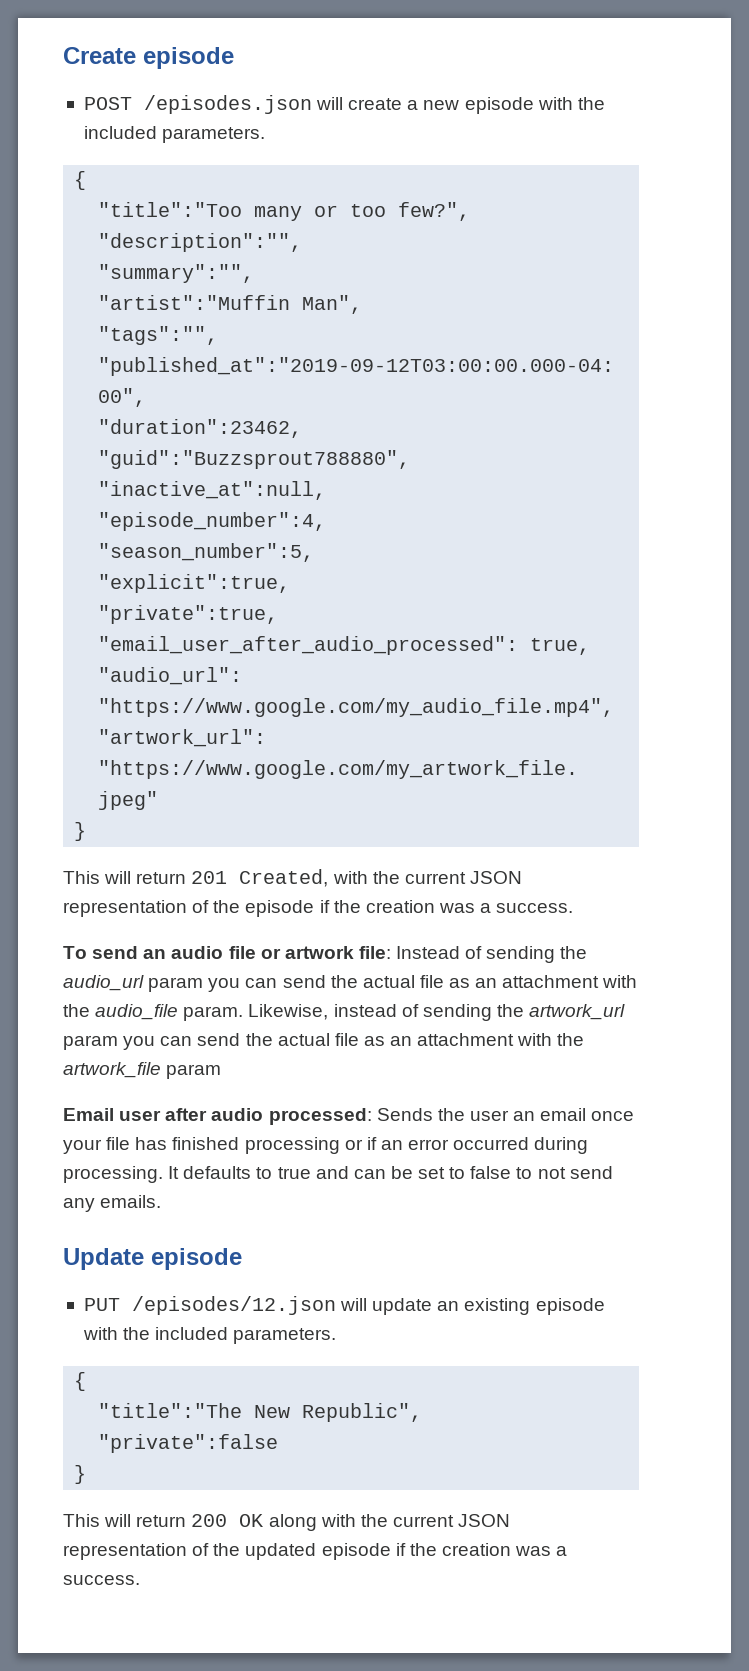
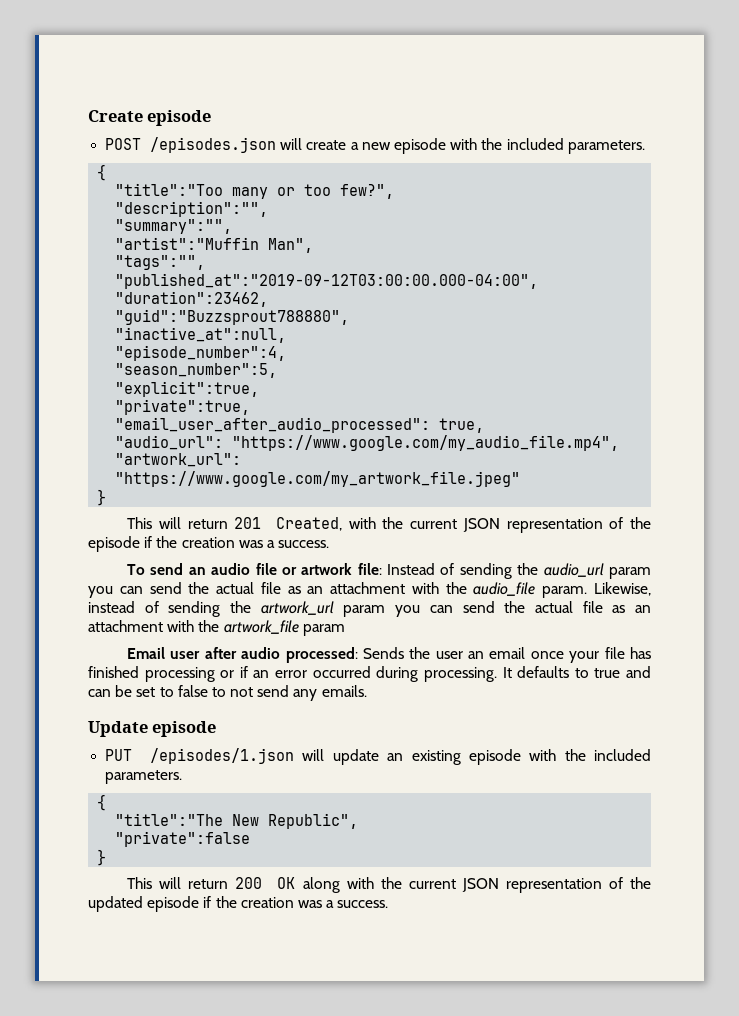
- PUT /episodes/12.json will update an existing episode with the included parameters.
+ PUT /episodes/1.json will update an existing episode with the included parameters.

